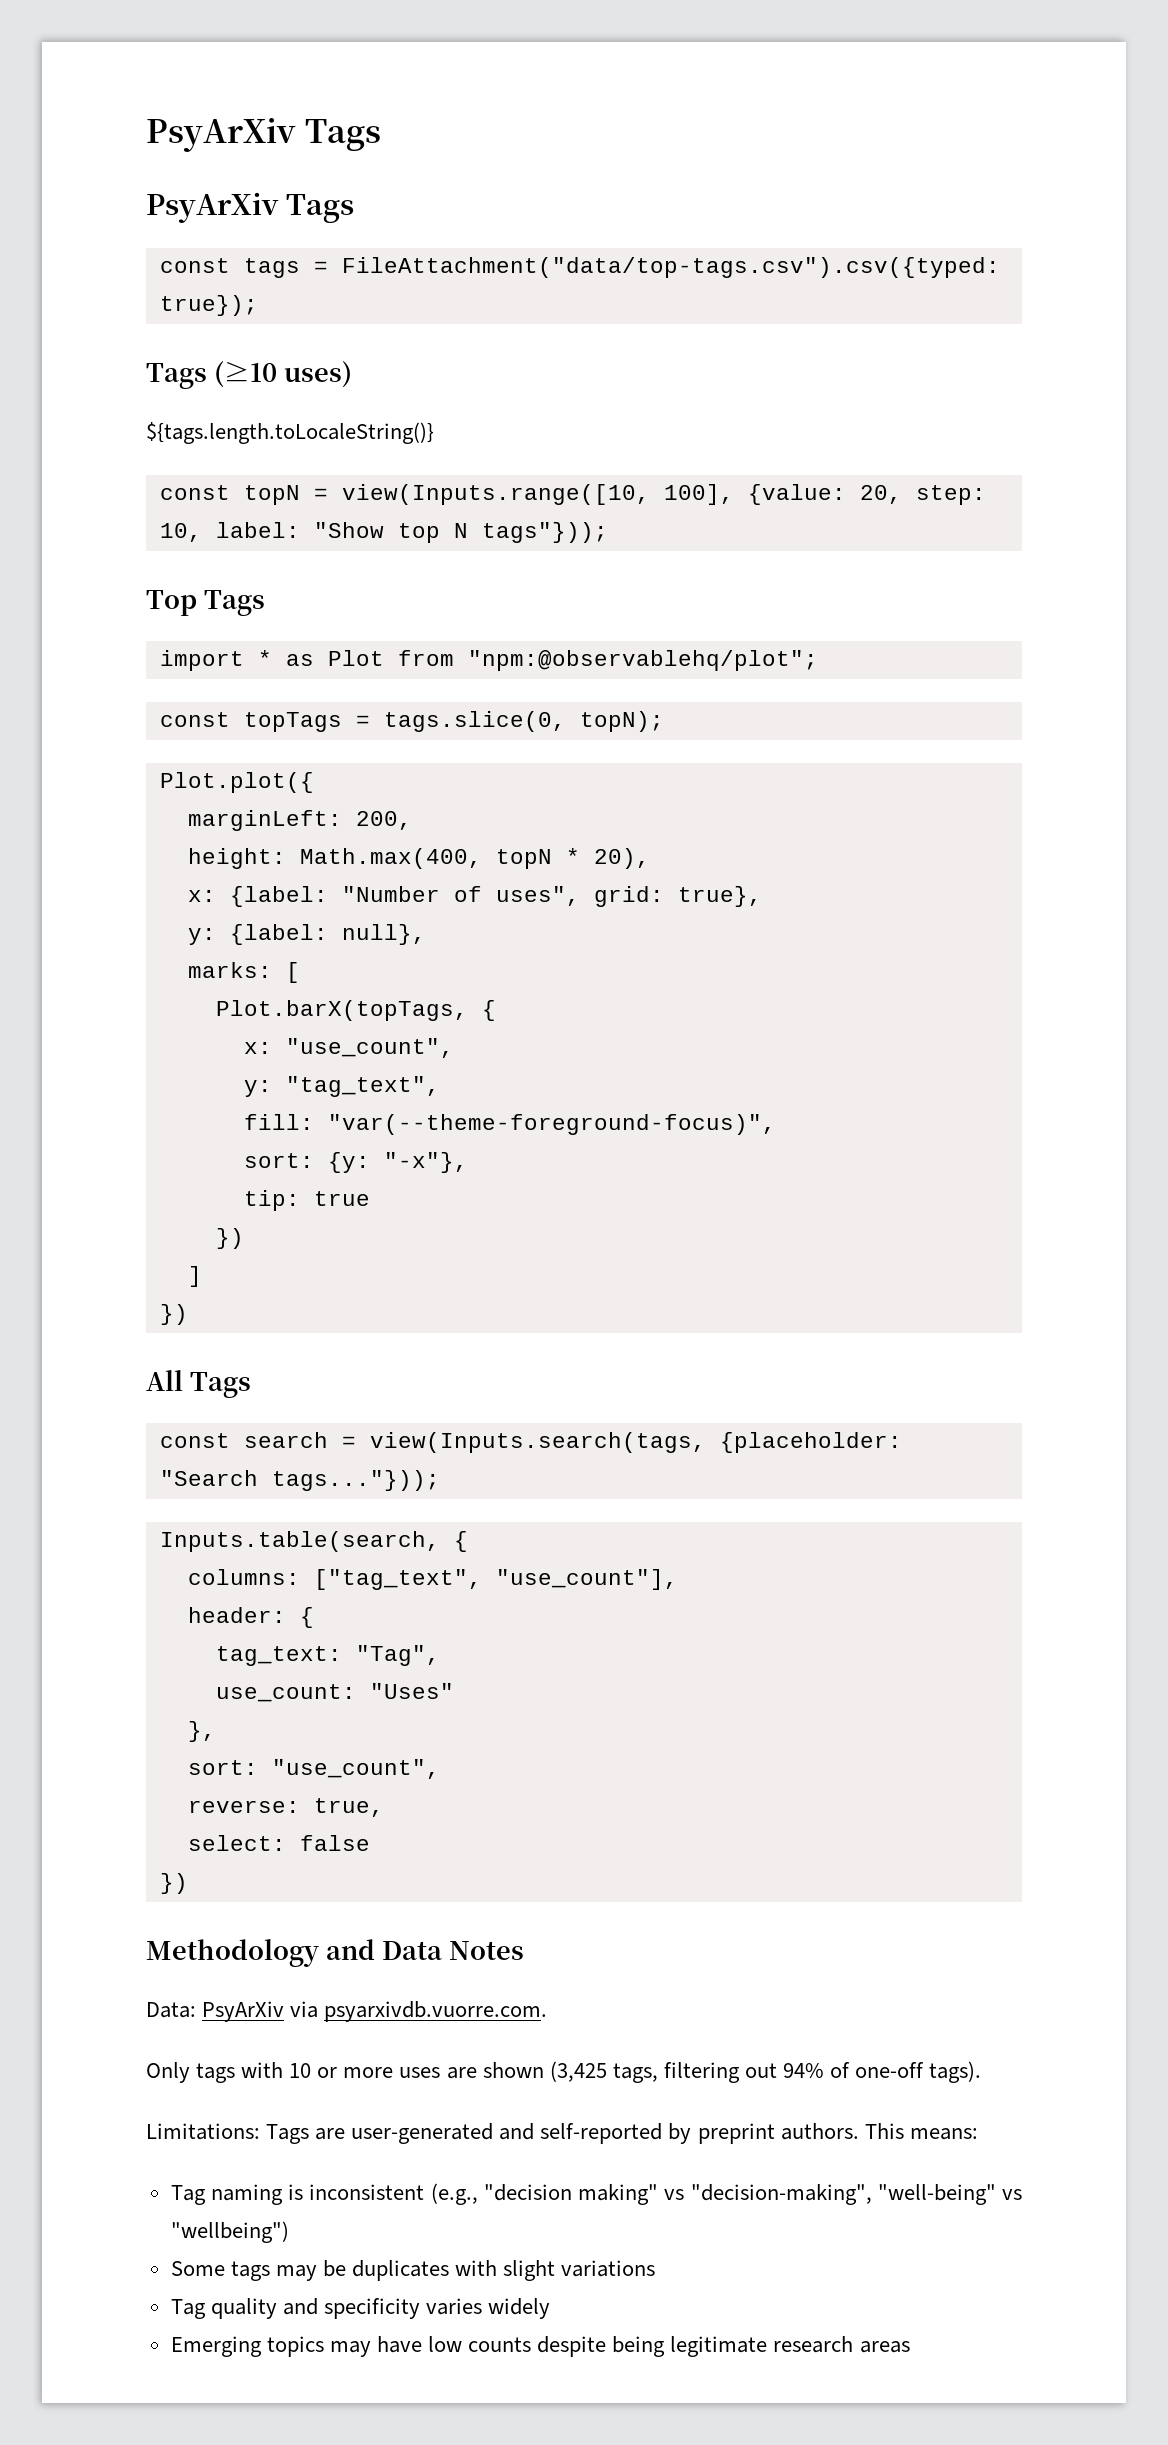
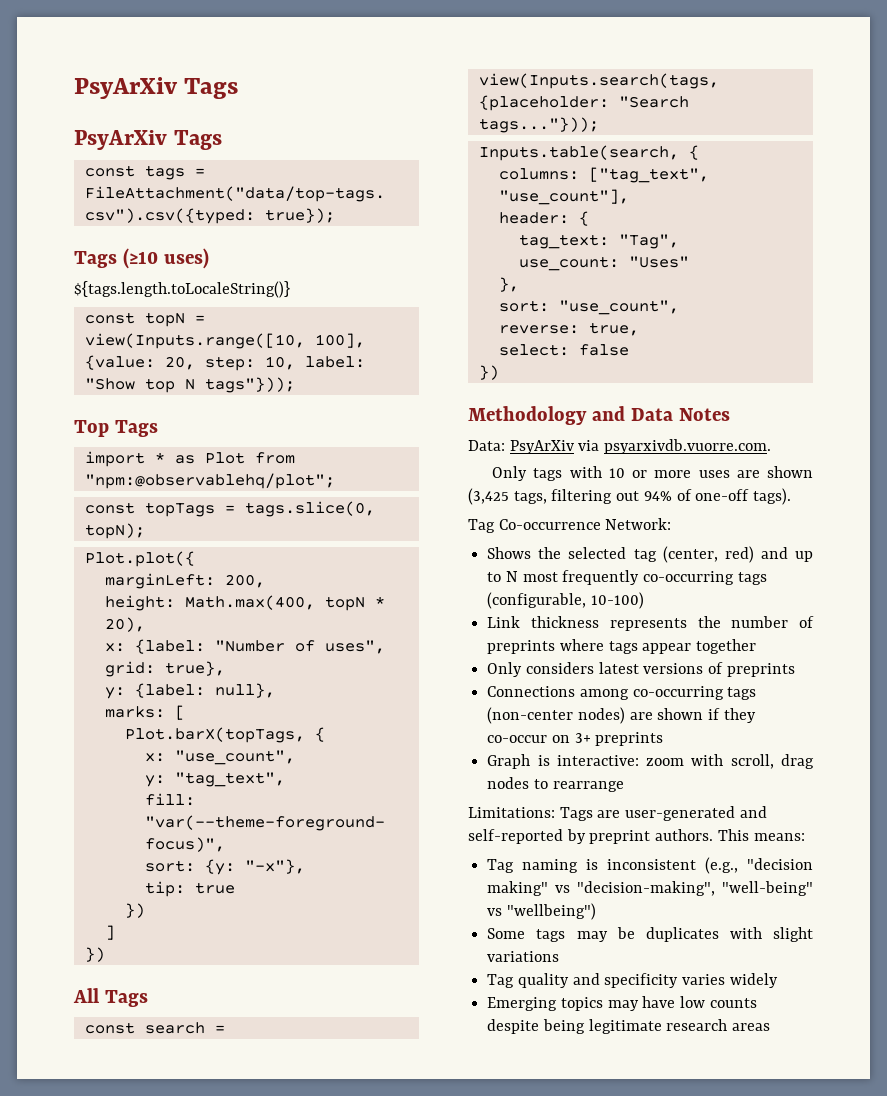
+ Tag Co-occurrence Network:
+ Shows the selected tag (center, red) and up to N most frequently co-occurring tags (configurable, 10-100)
+ Link thickness represents the number of preprints where tags appear together
+ Only considers latest versions of preprints
+ Connections among co-occurring tags (non-center nodes) are shown if they co-occur on 3+ preprints
+ Graph is interactive: zoom with scroll, drag nodes to rearrange

